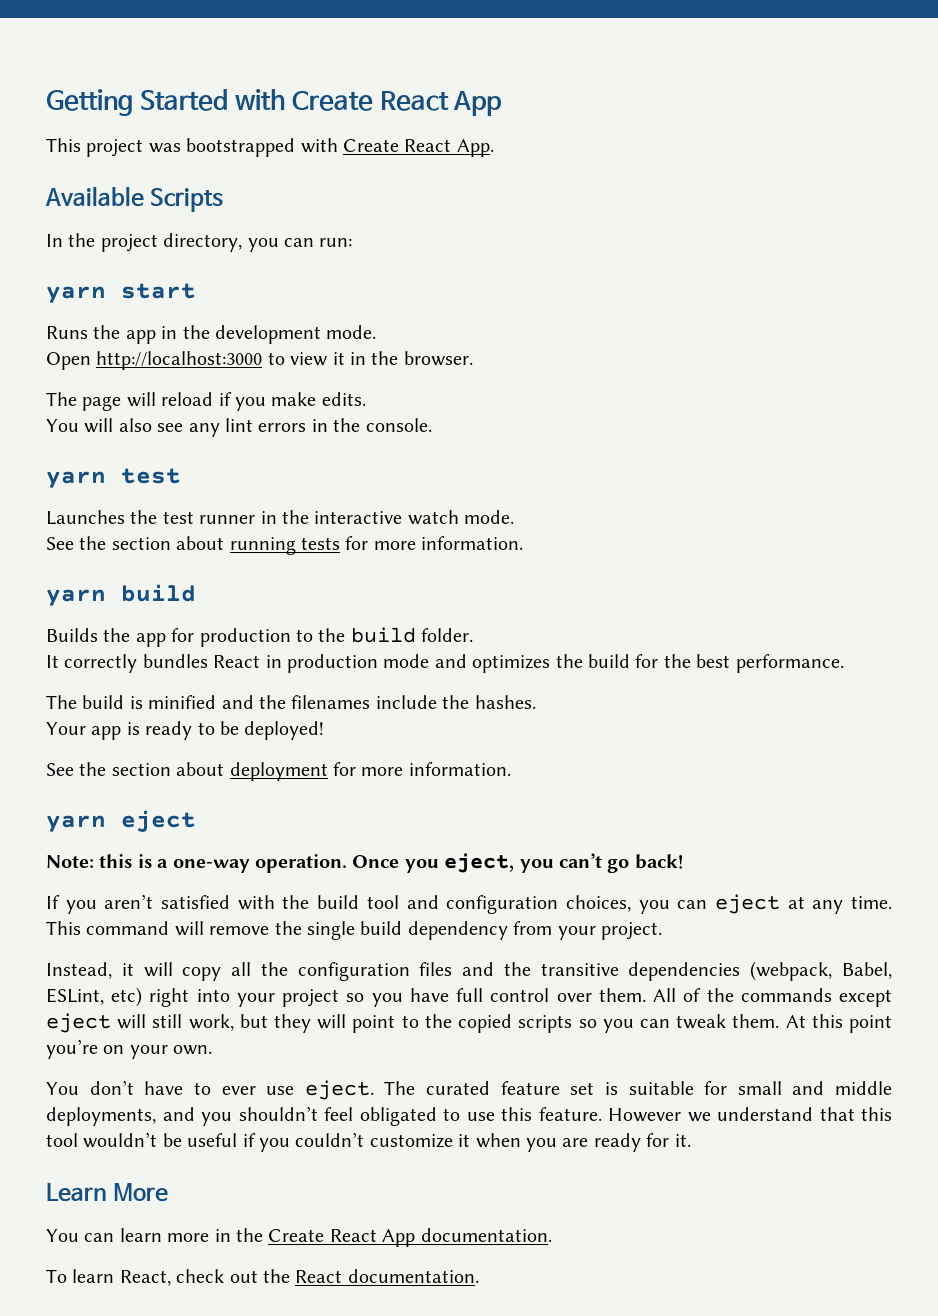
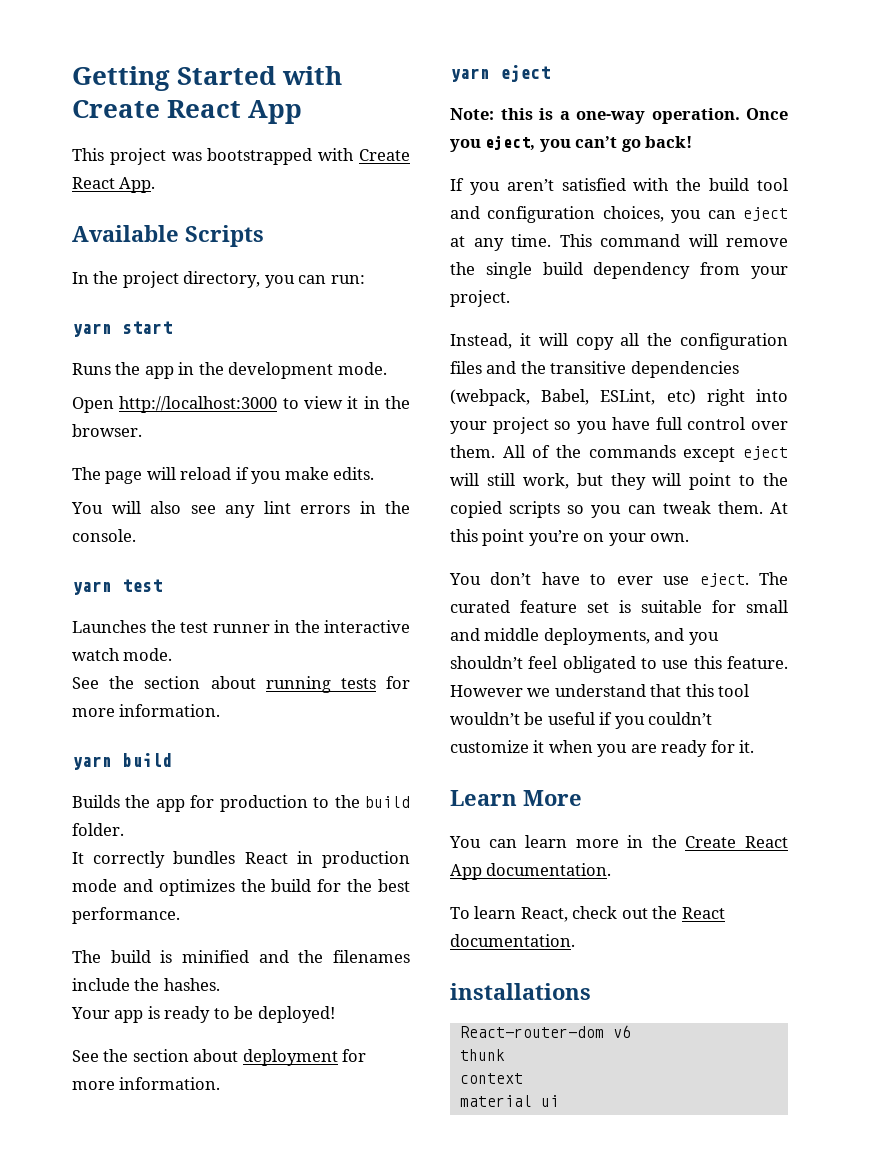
+ installations
+ React-router-dom v6
+ thunk
+ context
+ material ui

